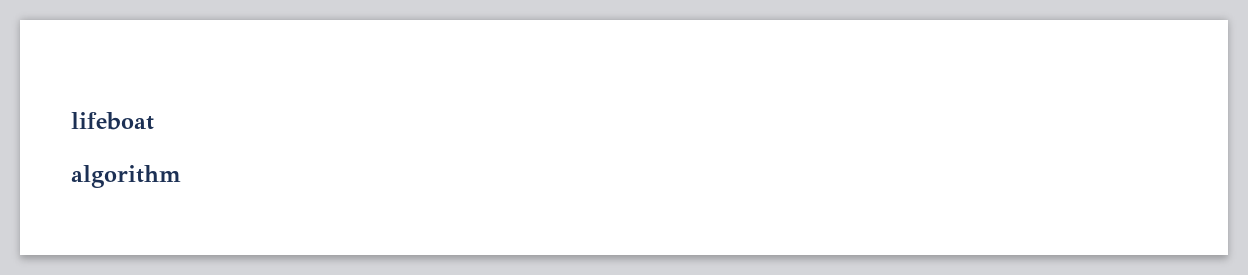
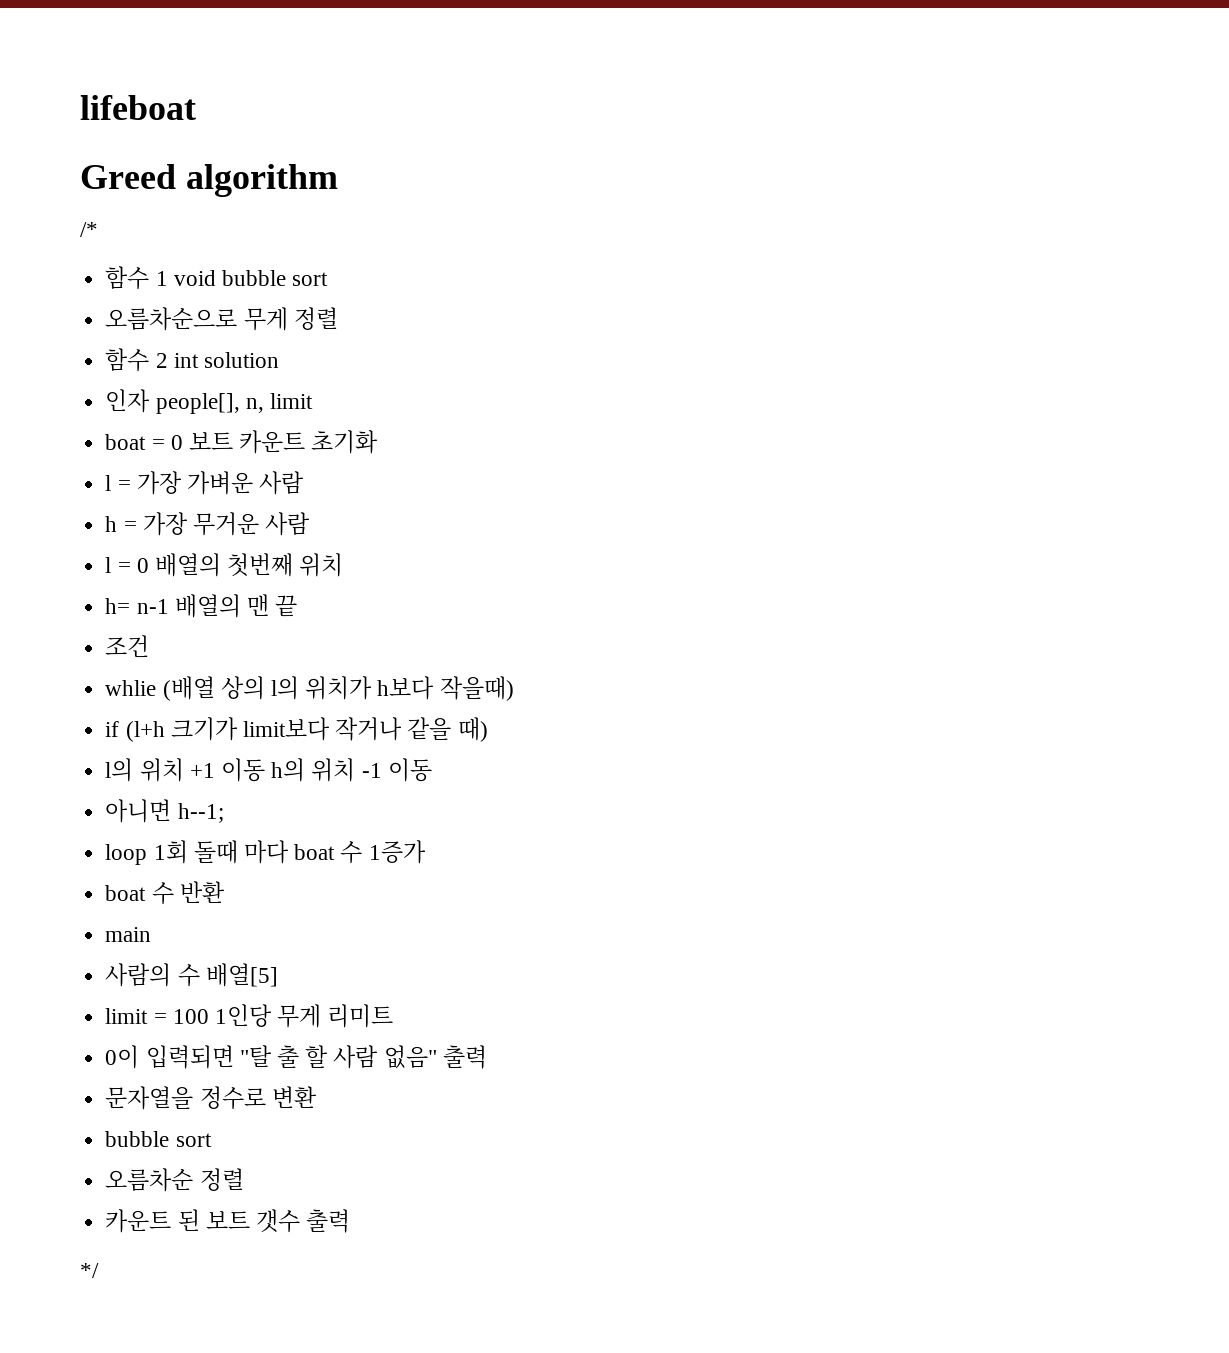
- algorithm
+ Greed algorithm
+ /*
+ 함수 1 void bubble sort
+ 오름차순으로 무게 정렬
+ 함수 2 int solution
+ 인자 people[], n, limit
+ boat = 0 보트 카운트 초기화
+ l = 가장 가벼운 사람
+ h = 가장 무거운 사람
+ l = 0 배열의 첫번째 위치
+ h= n-1 배열의 맨 끝
+ 조건
+ whlie (배열 상의 l의 위치가 h보다 작을때)
+ if (l+h 크기가 limit보다 작거나 같을 때)
+ l의 위치 +1 이동 h의 위치 -1 이동
+ 아니면 h--1;
+ loop 1회 돌때 마다 boat 수 1증가
+ boat 수 반환
+ main
+ 사람의 수 배열[5]
+ limit = 100 1인당 무게 리미트
+ 0이 입력되면 "탈 출 할 사람 없음" 출력
+ 문자열을 정수로 변환
+ bubble sort
+ 오름차순 정렬
+ 카운트 된 보트 갯수 출력
+ */

